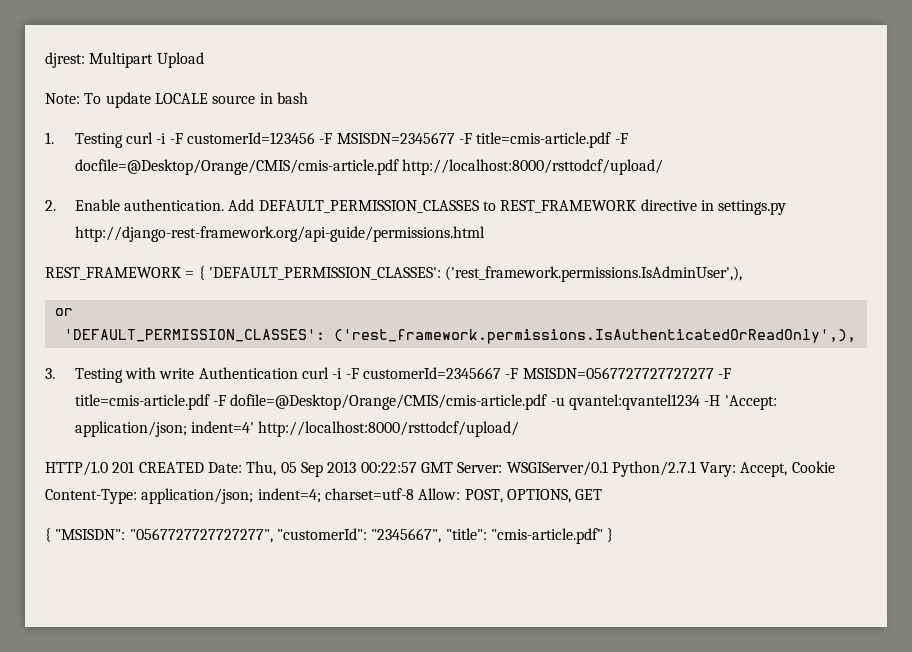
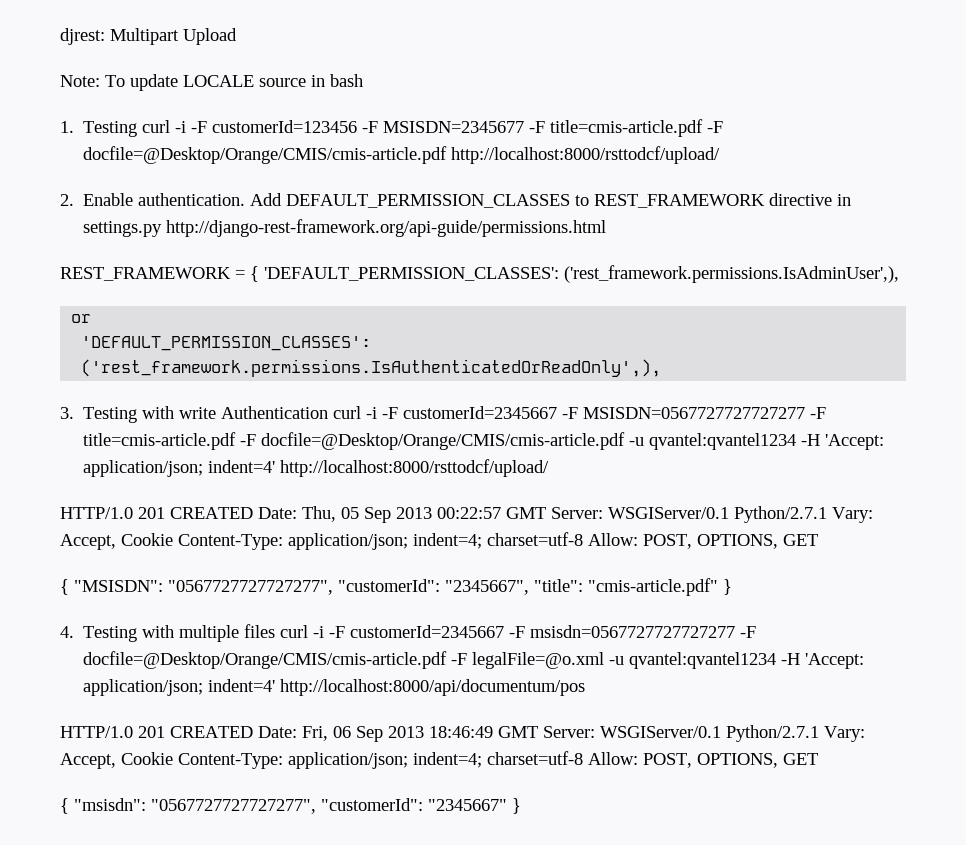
- 3. Testing with write Authentication curl -i -F customerId=2345667 -F MSISDN=0567727727727277 -F title=cmis-article.pdf -F dofile=@Desktop/Orange/CMIS/cmis-article.pdf -u qvantel:qvantel1234 -H 'Accept: application/json; indent=4' http://localhost:8000/rsttodcf/upload/
+ 3. Testing with write Authentication curl -i -F customerId=2345667 -F MSISDN=0567727727727277 -F title=cmis-article.pdf -F docfile=@Desktop/Orange/CMIS/cmis-article.pdf -u qvantel:qvantel1234 -H 'Accept: application/json; indent=4' http://localhost:8000/rsttodcf/upload/
+ 4. Testing with multiple files curl -i -F customerId=2345667 -F msisdn=0567727727727277 -F docfile=@Desktop/Orange/CMIS/cmis-article.pdf -F legalFile=@o.xml -u qvantel:qvantel1234 -H 'Accept: application/json; indent=4' http://localhost:8000/api/documentum/pos
+ HTTP/1.0 201 CREATED Date: Fri, 06 Sep 2013 18:46:49 GMT Server: WSGIServer/0.1 Python/2.7.1 Vary: Accept, Cookie Content-Type: application/json; indent=4; charset=utf-8 Allow: POST, OPTIONS, GET
+ { "msisdn": "0567727727727277", "customerId": "2345667" }

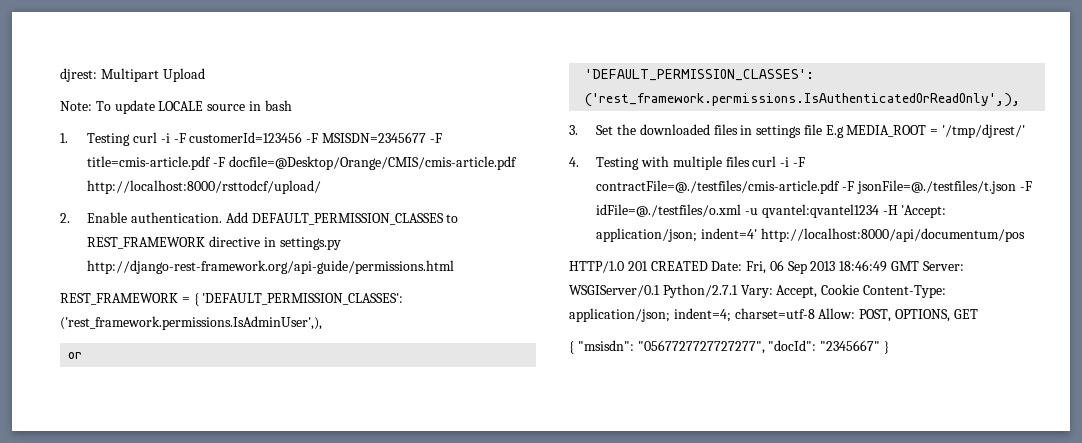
- 3. Testing with write Authentication curl -i -F customerId=2345667 -F MSISDN=0567727727727277 -F title=cmis-article.pdf -F docfile=@Desktop/Orange/CMIS/cmis-article.pdf -u qvantel:qvantel1234 -H 'Accept: application/json; indent=4' http://localhost:8000/rsttodcf/upload/
- HTTP/1.0 201 CREATED Date: Thu, 05 Sep 2013 00:22:57 GMT Server: WSGIServer/0.1 Python/2.7.1 Vary: Accept, Cookie Content-Type: application/json; indent=4; charset=utf-8 Allow: POST, OPTIONS, GET
- { "MSISDN": "0567727727727277", "customerId": "2345667", "title": "cmis-article.pdf" }
+ 3. Set the downloaded files in settings file E.g MEDIA_ROOT = '/tmp/djrest/'
- 4. Testing with multiple files curl -i -F customerId=2345667 -F msisdn=0567727727727277 -F docfile=@Desktop/Orange/CMIS/cmis-article.pdf -F legalFile=@o.xml -u qvantel:qvantel1234 -H 'Accept: application/json; indent=4' http://localhost:8000/api/documentum/pos
+ 4. Testing with multiple files curl -i -F contractFile=@./testfiles/cmis-article.pdf -F jsonFile=@./testfiles/t.json -F idFile=@./testfiles/o.xml -u qvantel:qvantel1234 -H 'Accept: application/json; indent=4' http://localhost:8000/api/documentum/pos
- { "msisdn": "0567727727727277", "customerId": "2345667" }
+ { "msisdn": "0567727727727277", "docId": "2345667" }

